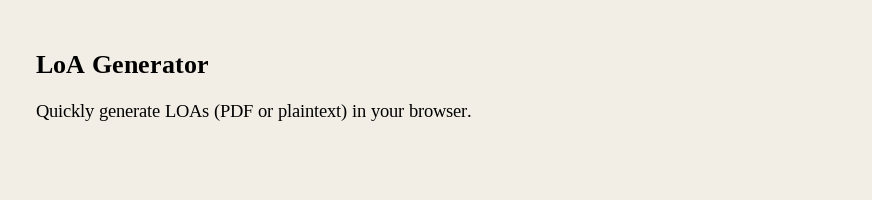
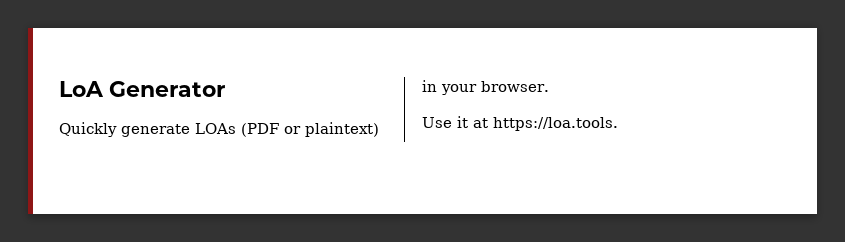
+ Use it at https://loa.tools.

